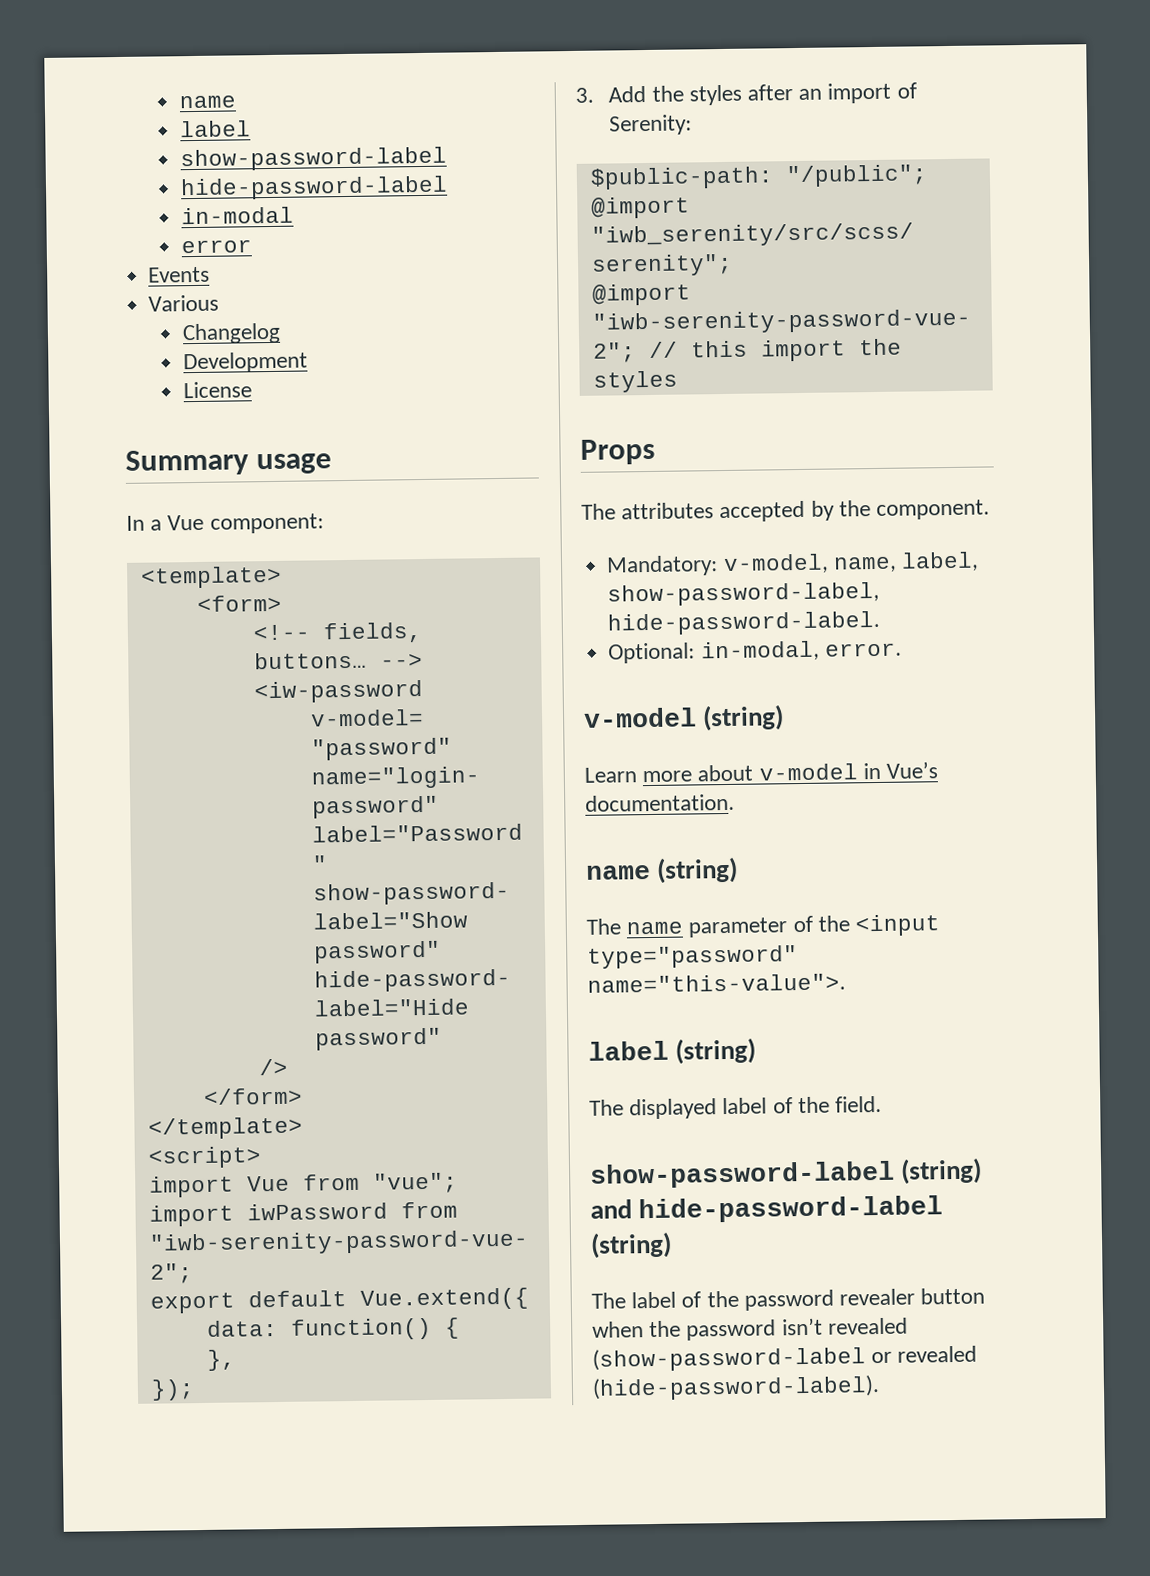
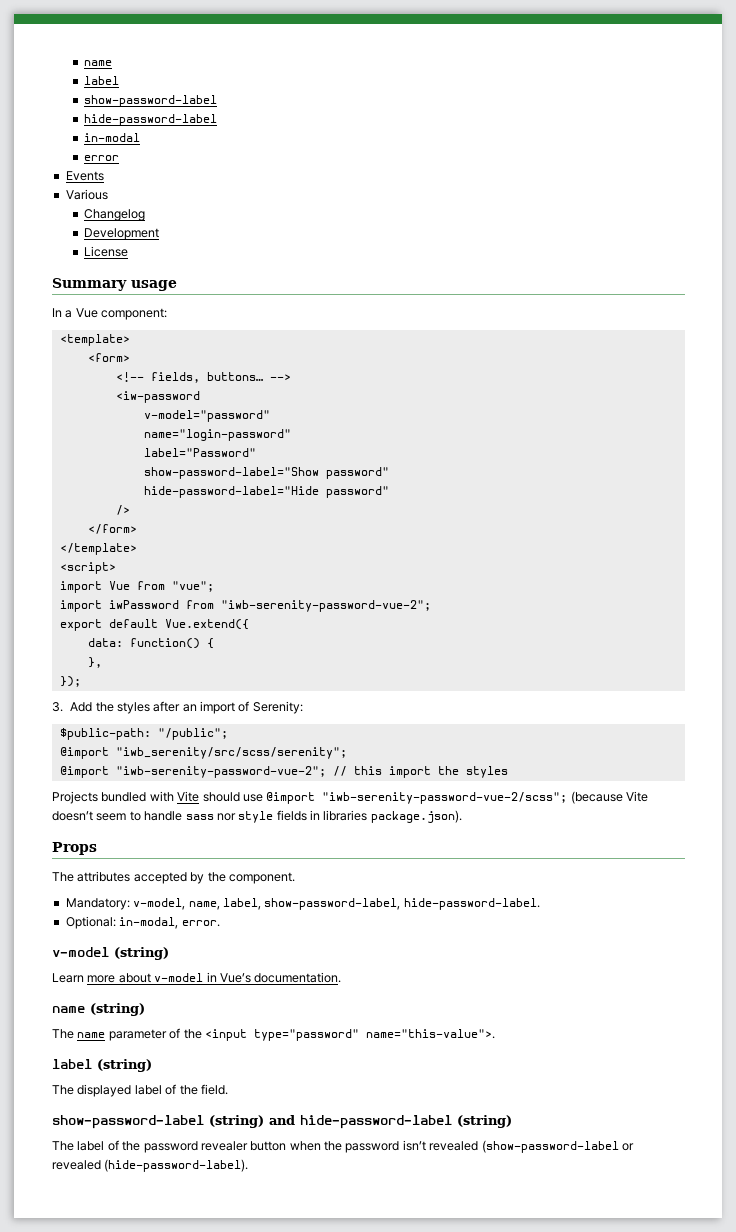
+ Projects bundled with Vite should use @import "iwb-serenity-password-vue-2/scss"; (because Vite doesn’t seem to handle sass nor style fields in libraries package.json).

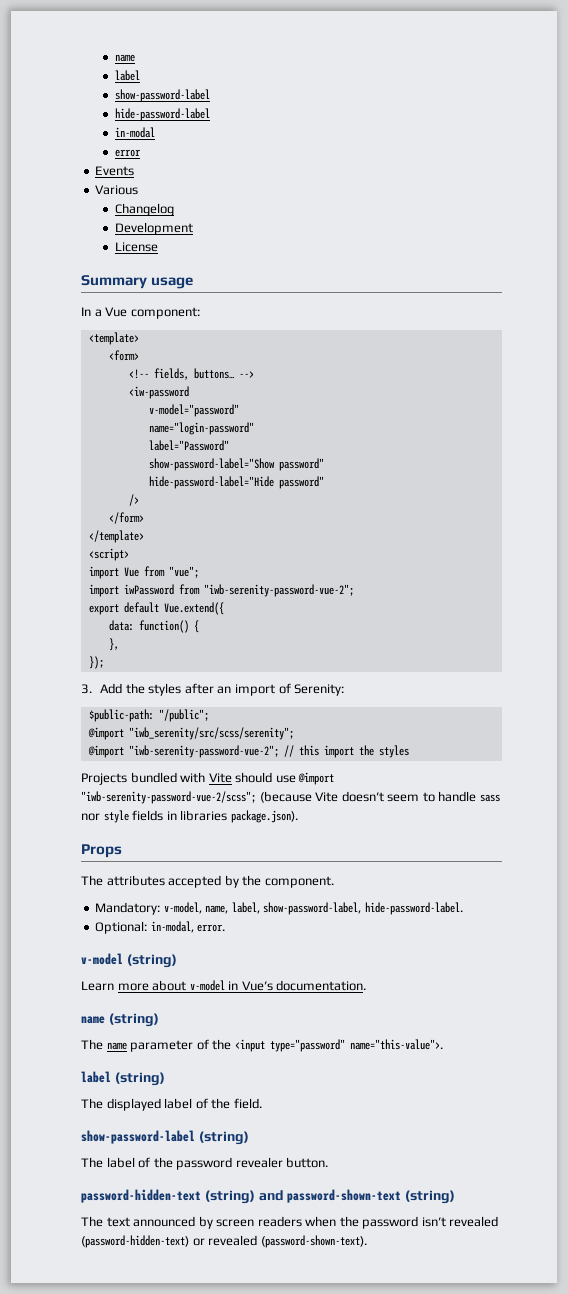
- show-password-label (string) and hide-password-label (string)
+ show-password-label (string)
- The label of the password revealer button when the password isn’t revealed (show-password-label or revealed (hide-password-label).
+ The label of the password revealer button.
+ password-hidden-text (string) and password-shown-text (string)
+ The text announced by screen readers when the password isn’t revealed (password-hidden-text) or revealed (password-shown-text).

